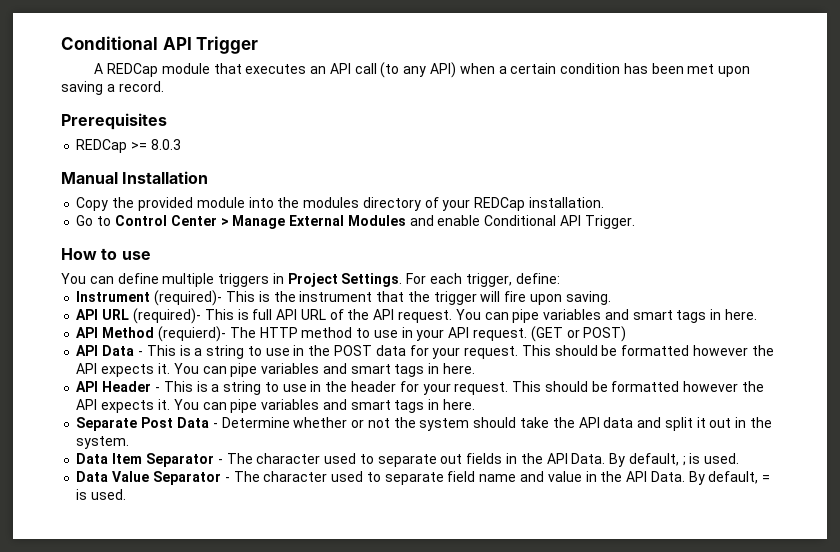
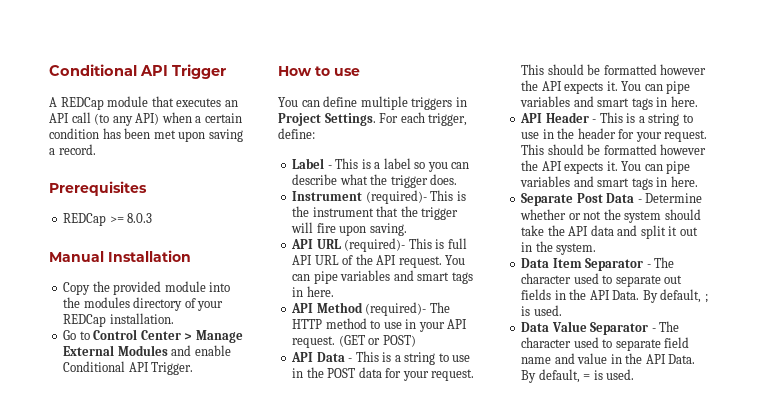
+ Label - This is a label so you can describe what the trigger does.
- API Method (requierd)- The HTTP method to use in your API request.
+ API Method (required)- The HTTP method to use in your API request.

